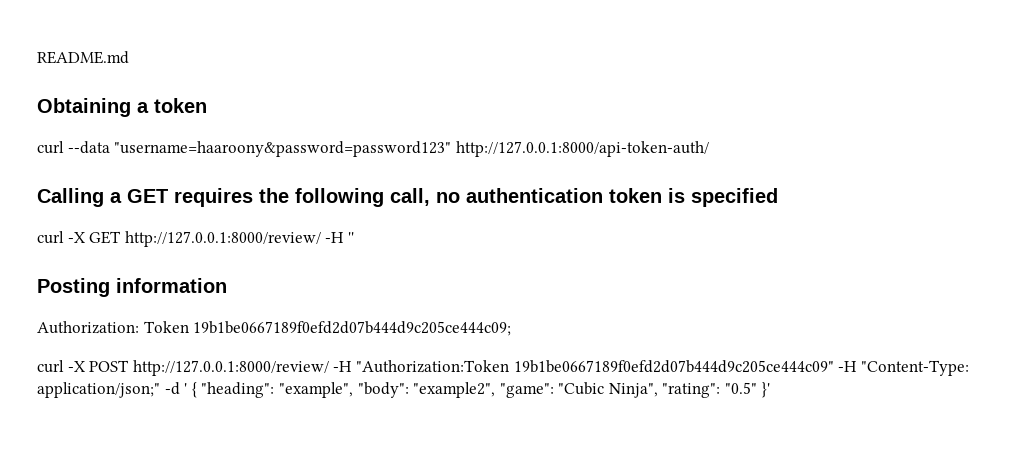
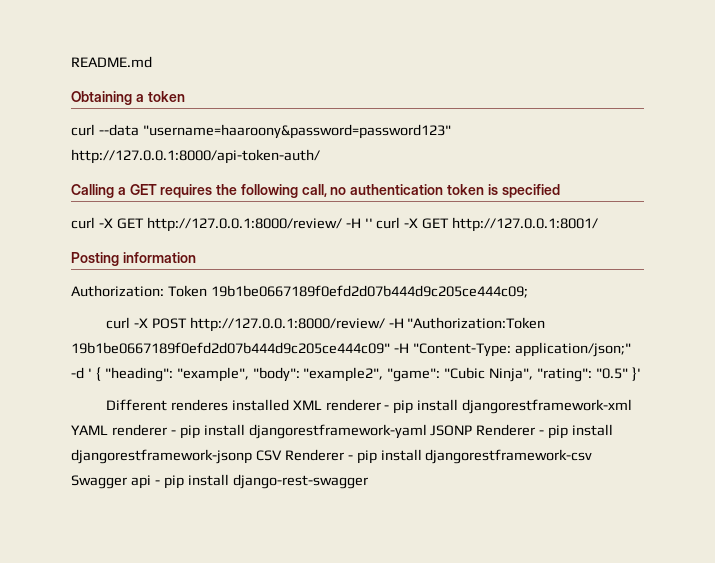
- curl -X GET http://127.0.0.1:8000/review/ -H ''
+ curl -X GET http://127.0.0.1:8000/review/ -H '' curl -X GET http://127.0.0.1:8001/
+ Different renderes installed XML renderer - pip install djangorestframework-xml YAML renderer - pip install djangorestframework-yaml JSONP Renderer - pip install djangorestframework-jsonp CSV Renderer - pip install djangorestframework-csv Swagger api - pip install django-rest-swagger

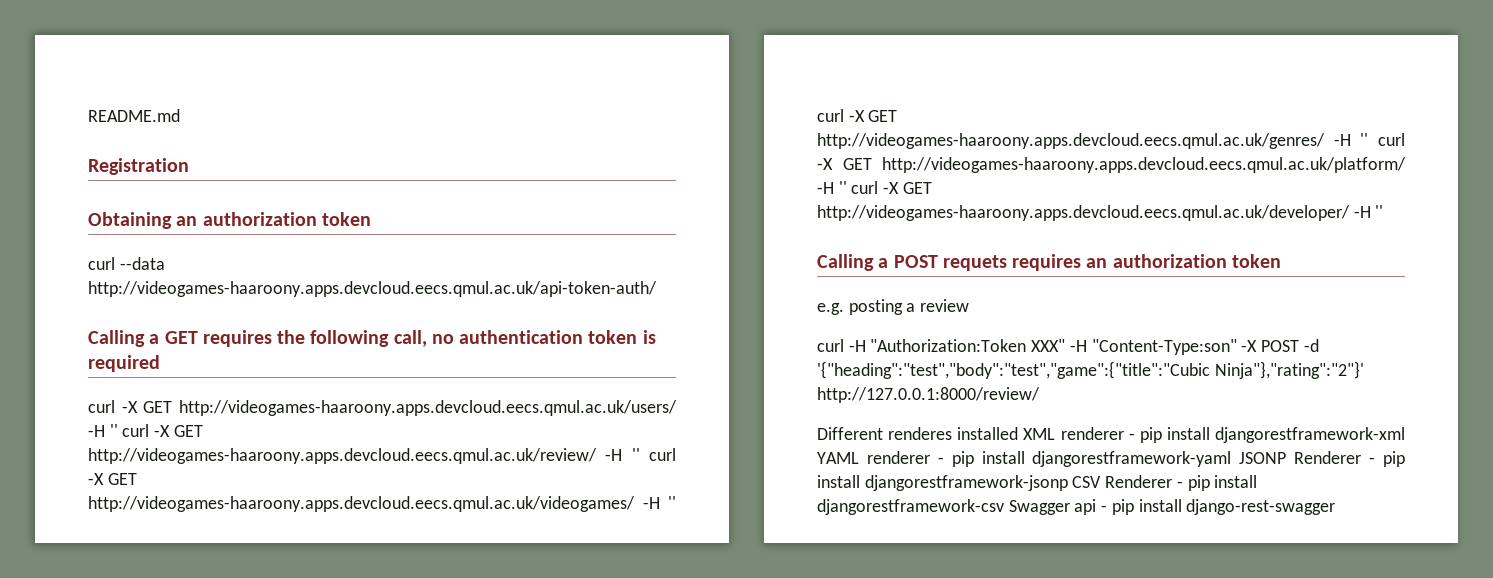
+ Registration
- Obtaining a token
+ Obtaining an authorization token
- curl --data "username=haaroony&password=password123" http://127.0.0.1:8000/api-token-auth/
+ curl --data http://videogames-haaroony.apps.devcloud.eecs.qmul.ac.uk/api-token-auth/
- Calling a GET requires the following call, no authentication token is specified
- curl -X GET http://127.0.0.1:8000/review/ -H '' curl -X GET http://127.0.0.1:8001/
- Posting information
- Authorization: Token 19b1be0667189f0efd2d07b444d9c205ce444c09;
- curl -X POST http://127.0.0.1:8000/review/ -H "Authorization:Token 19b1be0667189f0efd2d07b444d9c205ce444c09" -H "Content-Type: application/json;" -d ' { "heading": "example", "body": "example2", "game": "Cubic Ninja", "rating": "0.5" }'
+ Calling a GET requires the following call, no authentication token is required
+ curl -X GET http://videogames-haaroony.apps.devcloud.eecs.qmul.ac.uk/users/ -H '' curl -X GET http://videogames-haaroony.apps.devcloud.eecs.qmul.ac.uk/review/ -H '' curl -X GET http://videogames-haaroony.apps.devcloud.eecs.qmul.ac.uk/videogames/ -H '' curl -X GET http://videogames-haaroony.apps.devcloud.eecs.qmul.ac.uk/genres/ -H '' curl -X GET http://videogames-haaroony.apps.devcloud.eecs.qmul.ac.uk/platform/ -H '' curl -X GET http://videogames-haaroony.apps.devcloud.eecs.qmul.ac.uk/developer/ -H ''
+ Calling a POST requets requires an authorization token
+ e.g. posting a review
+ curl -H "Authorization:Token XXX" -H "Content-Type:son" -X POST -d '{"heading":"test","body":"test","game":{"title":"Cubic Ninja"},"rating":"2"}' http://127.0.0.1:8000/review/

